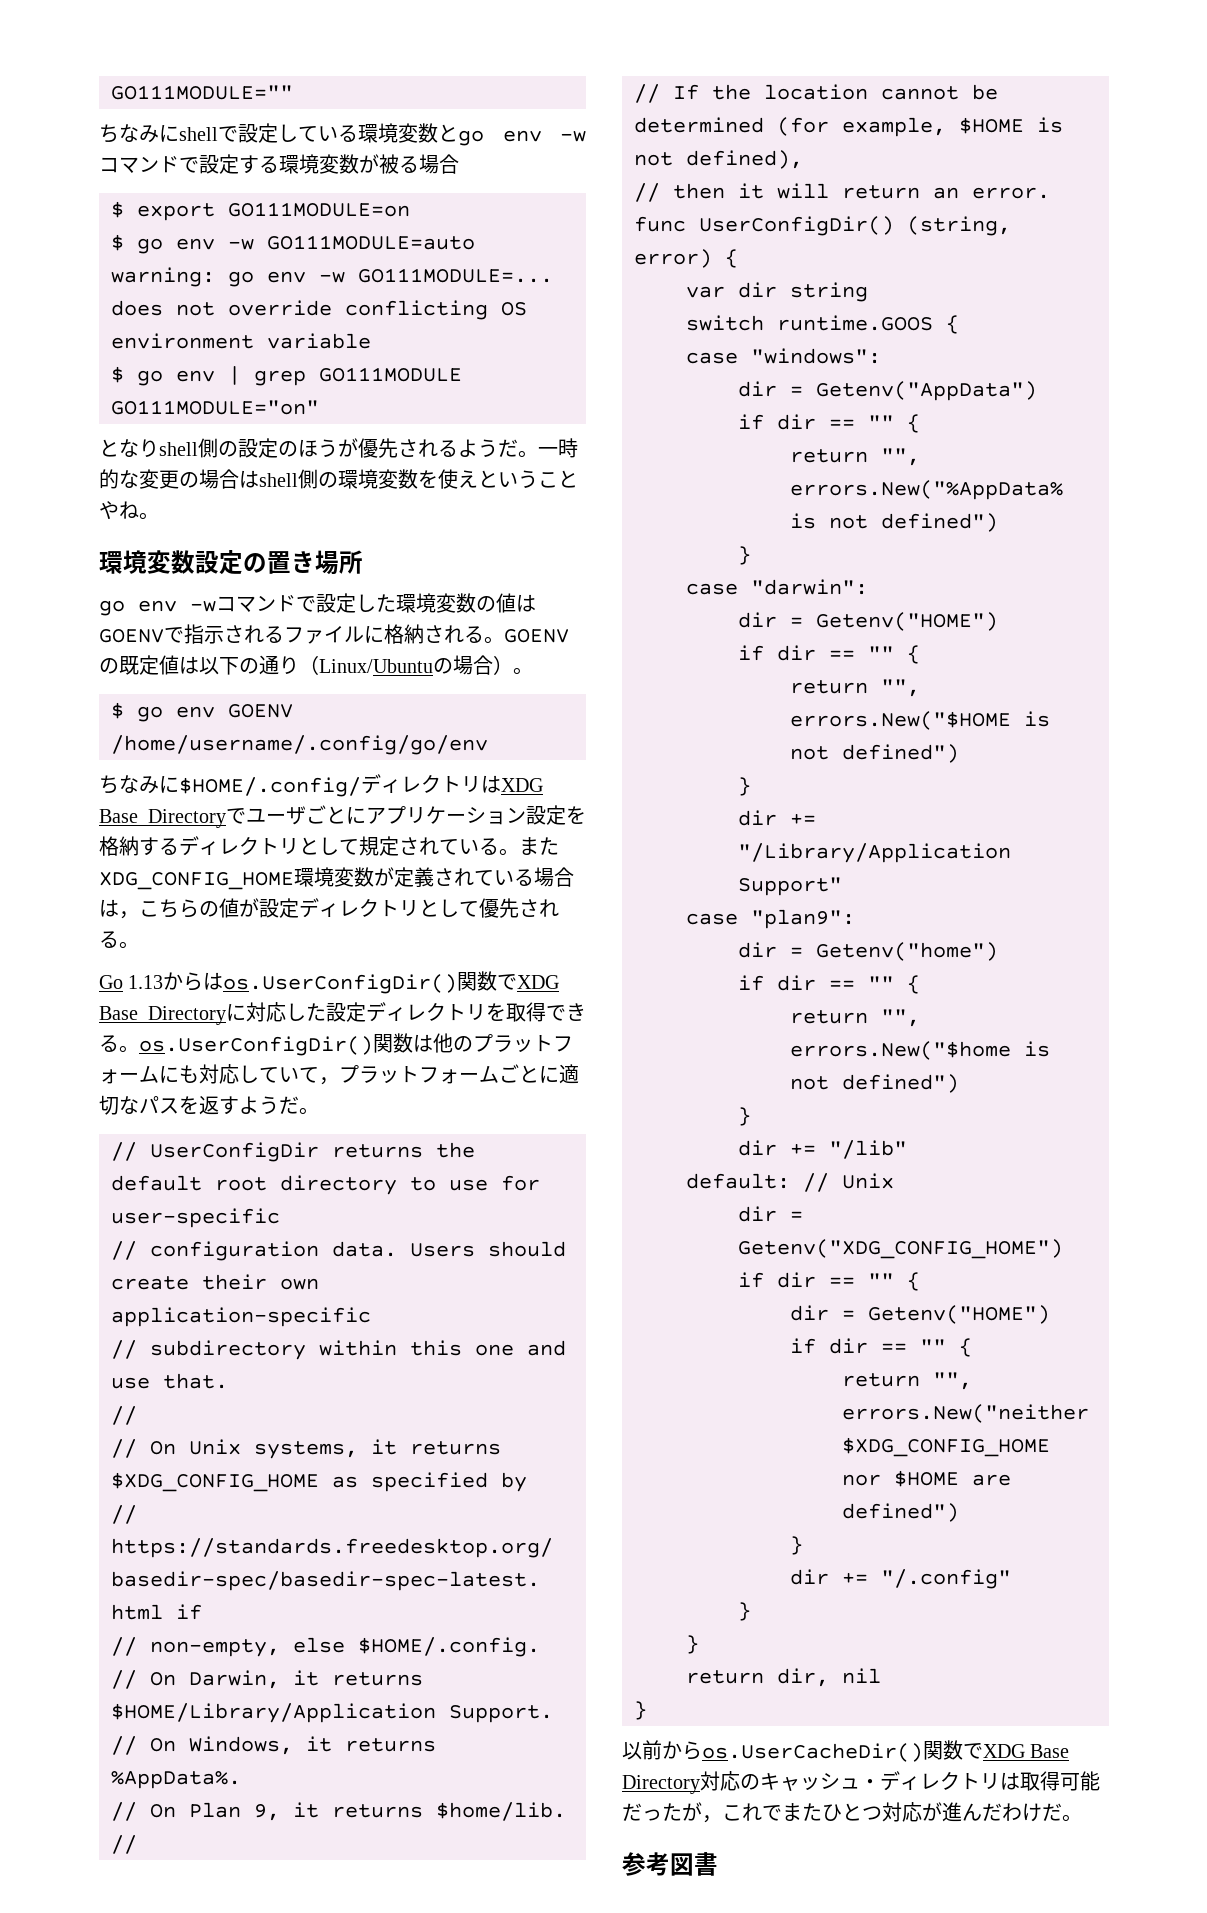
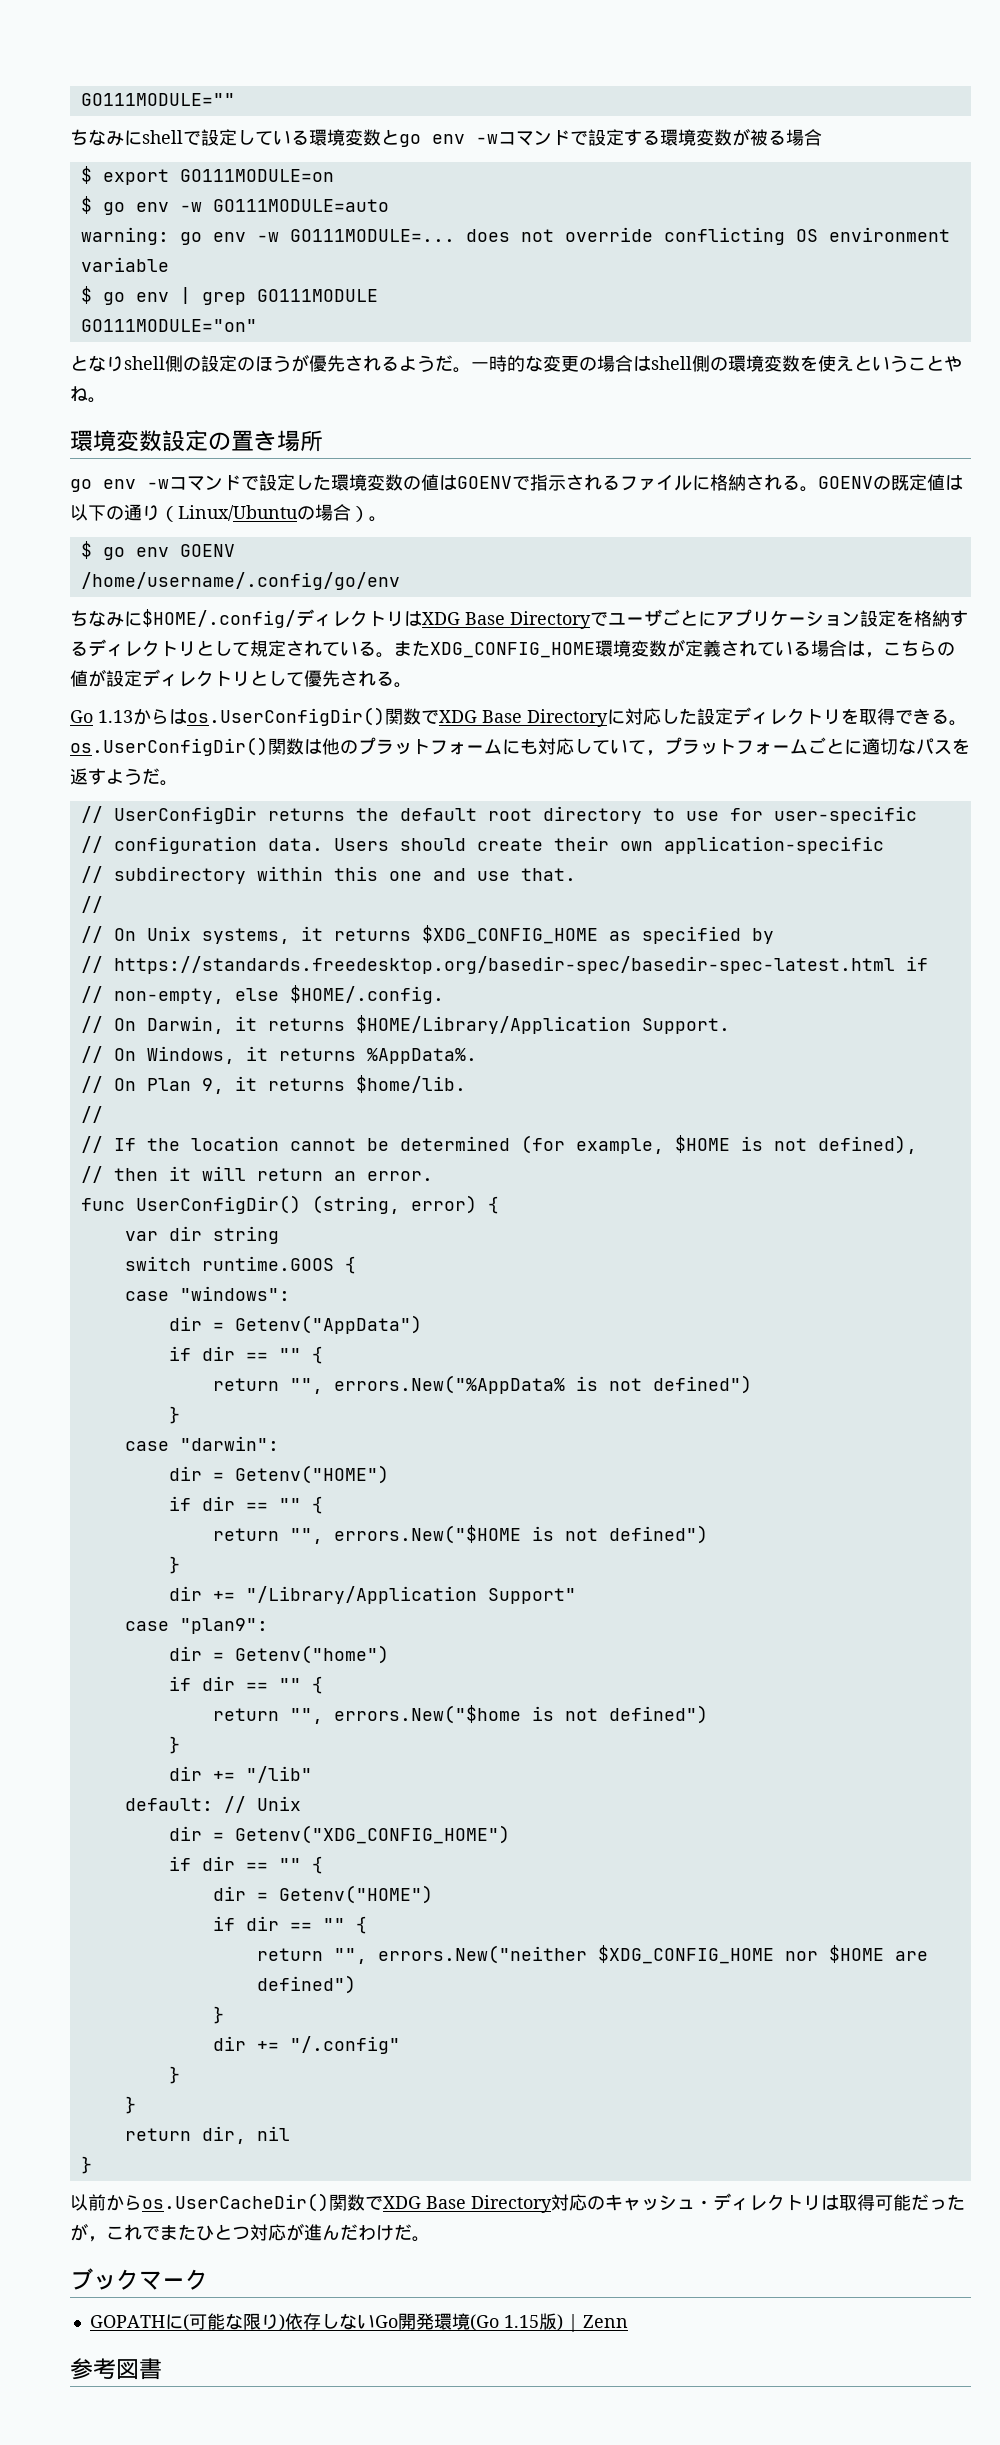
+ ブックマーク
+ GOPATHに(可能な限り)依存しないGo開発環境(Go 1.15版) | Zenn

